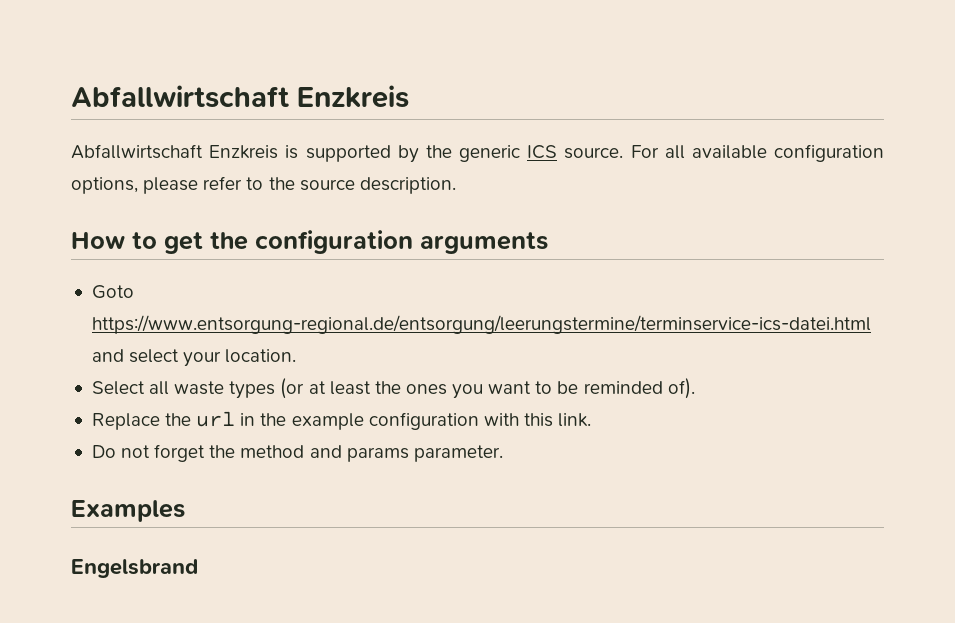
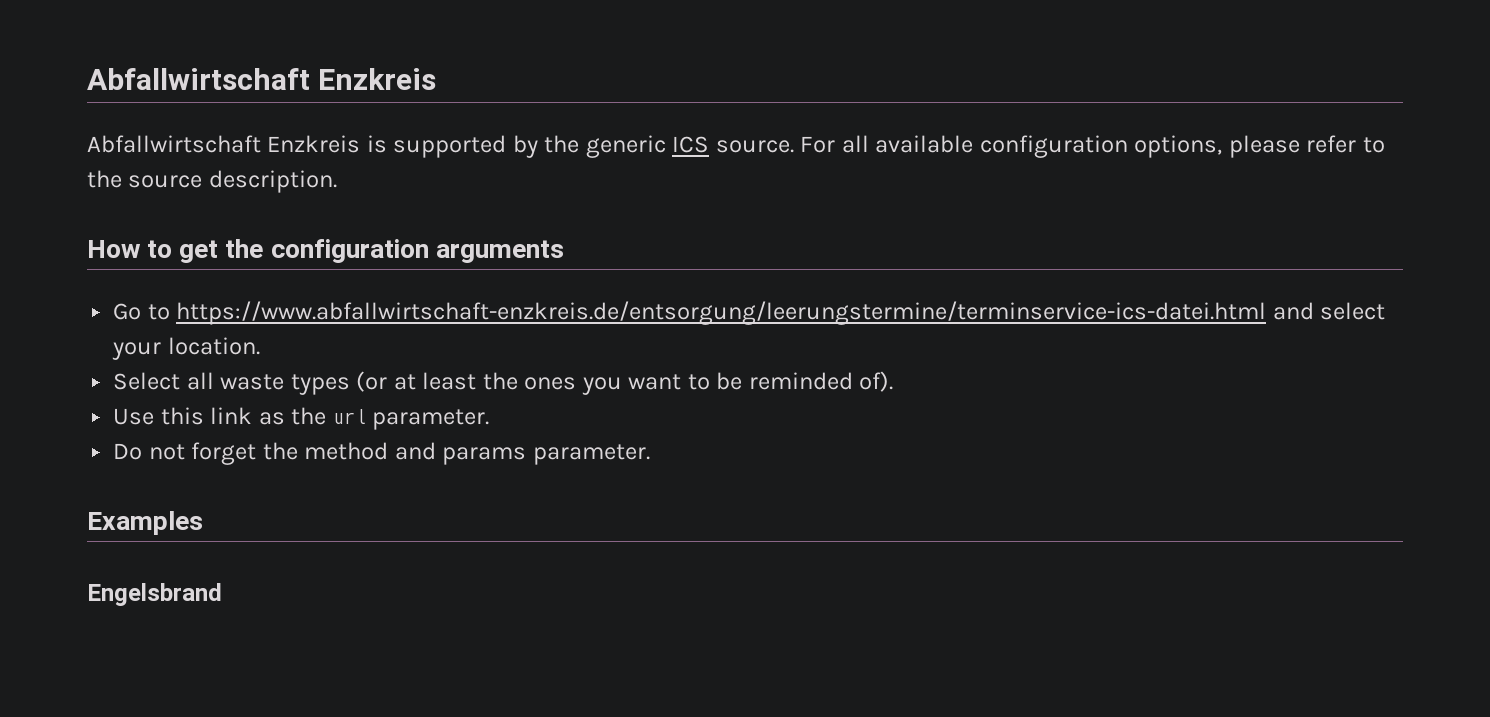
- Goto https://www.entsorgung-regional.de/entsorgung/leerungstermine/terminservice-ics-datei.html and select your location.
+ Go to https://www.abfallwirtschaft-enzkreis.de/entsorgung/leerungstermine/terminservice-ics-datei.html and select your location.
- Replace the url in the example configuration with this link.
+ Use this link as the url parameter.

